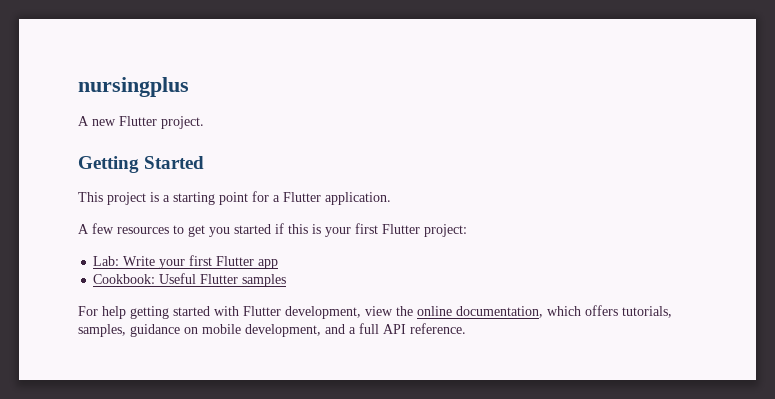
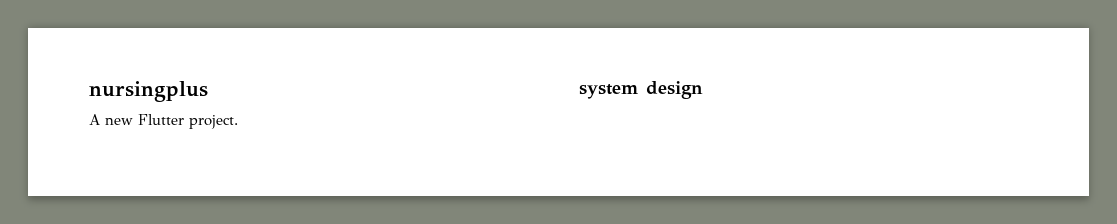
- Getting Started
- This project is a starting point for a Flutter application.
- A few resources to get you started if this is your first Flutter project:
- Lab: Write your first Flutter app
- Cookbook: Useful Flutter samples
- For help getting started with Flutter development, view the online documentation, which offers tutorials, samples, guidance on mobile development, and a full API reference.
+ system design

